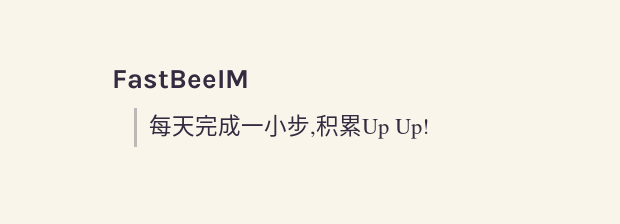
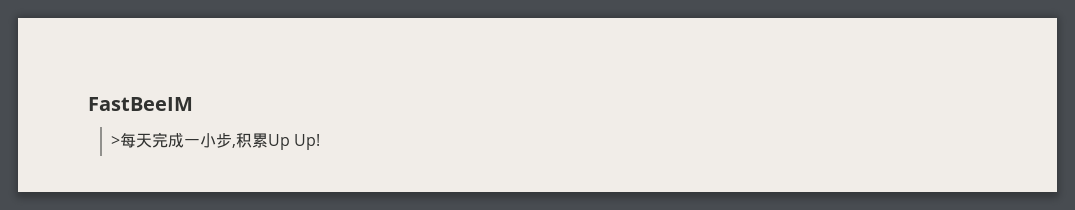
- 每天完成一小步,积累Up Up!
+ >每天完成一小步,积累Up Up!

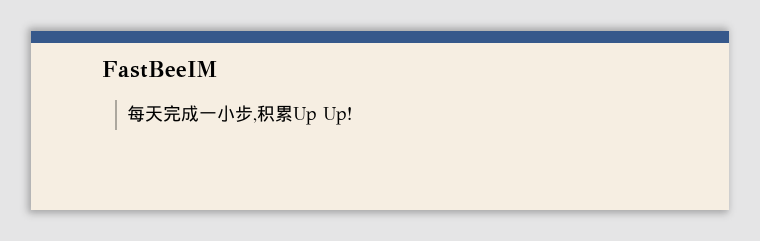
- >每天完成一小步,积累Up Up!
+ 每天完成一小步,积累Up Up!

